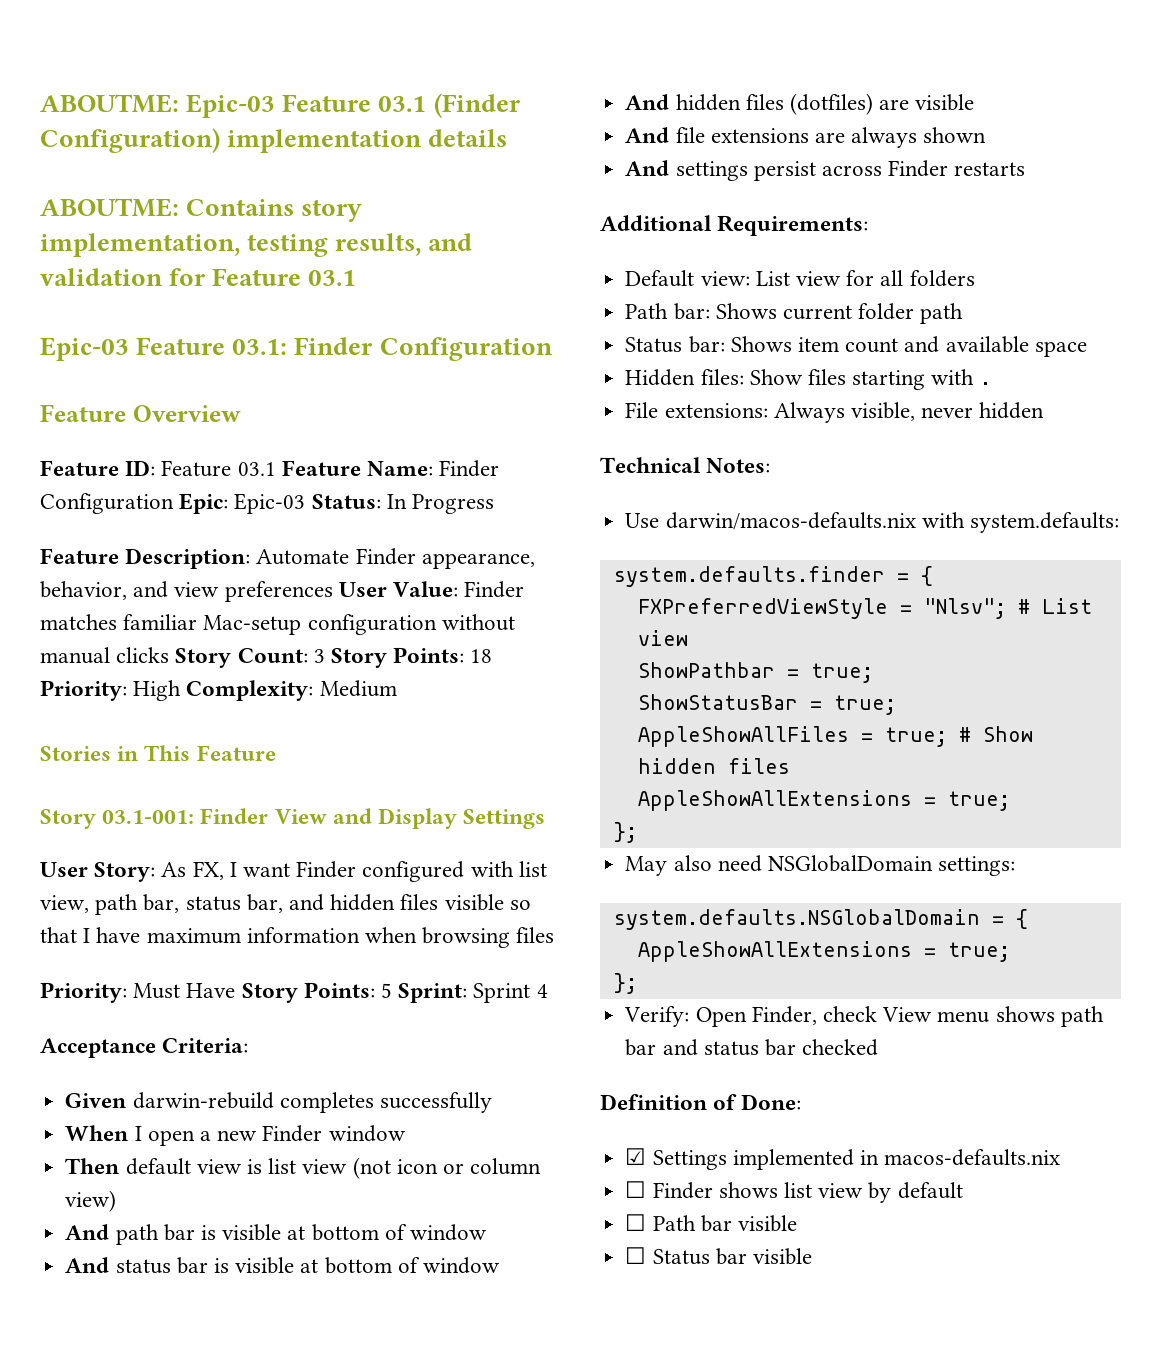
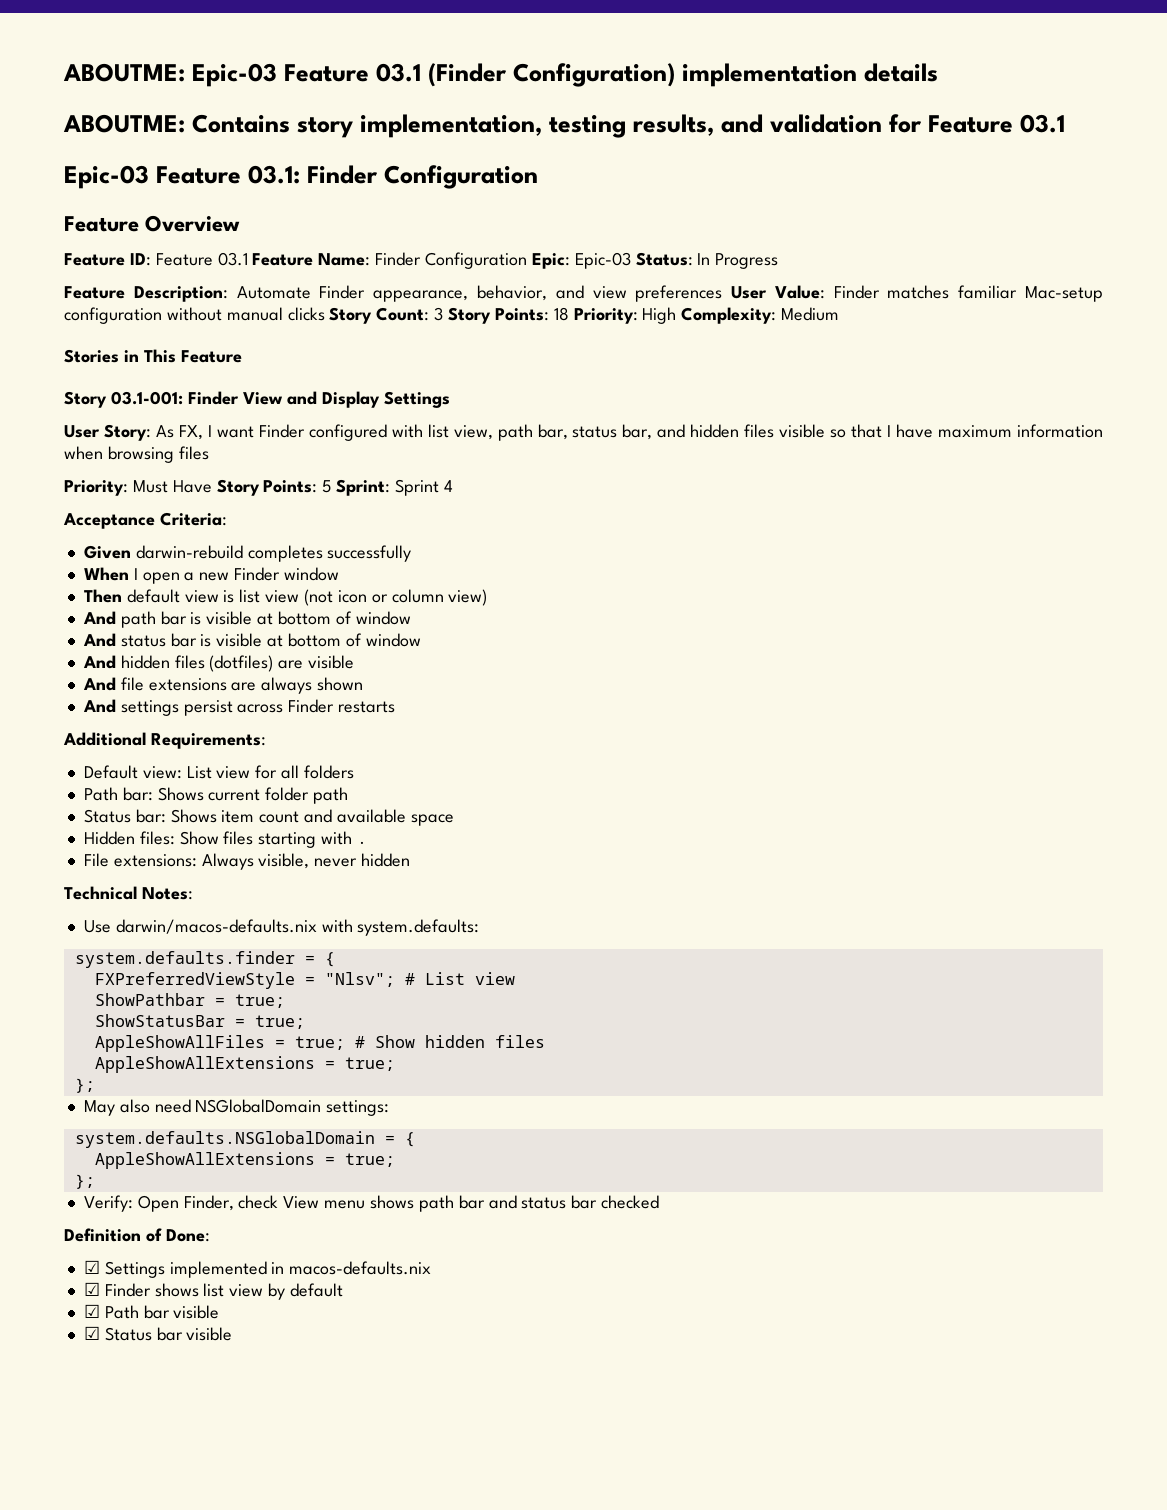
- ☐ Finder shows list view by default
+ ☑ Finder shows list view by default
- ☐ Path bar visible
+ ☑ Path bar visible
- ☐ Status bar visible
+ ☑ Status bar visible

